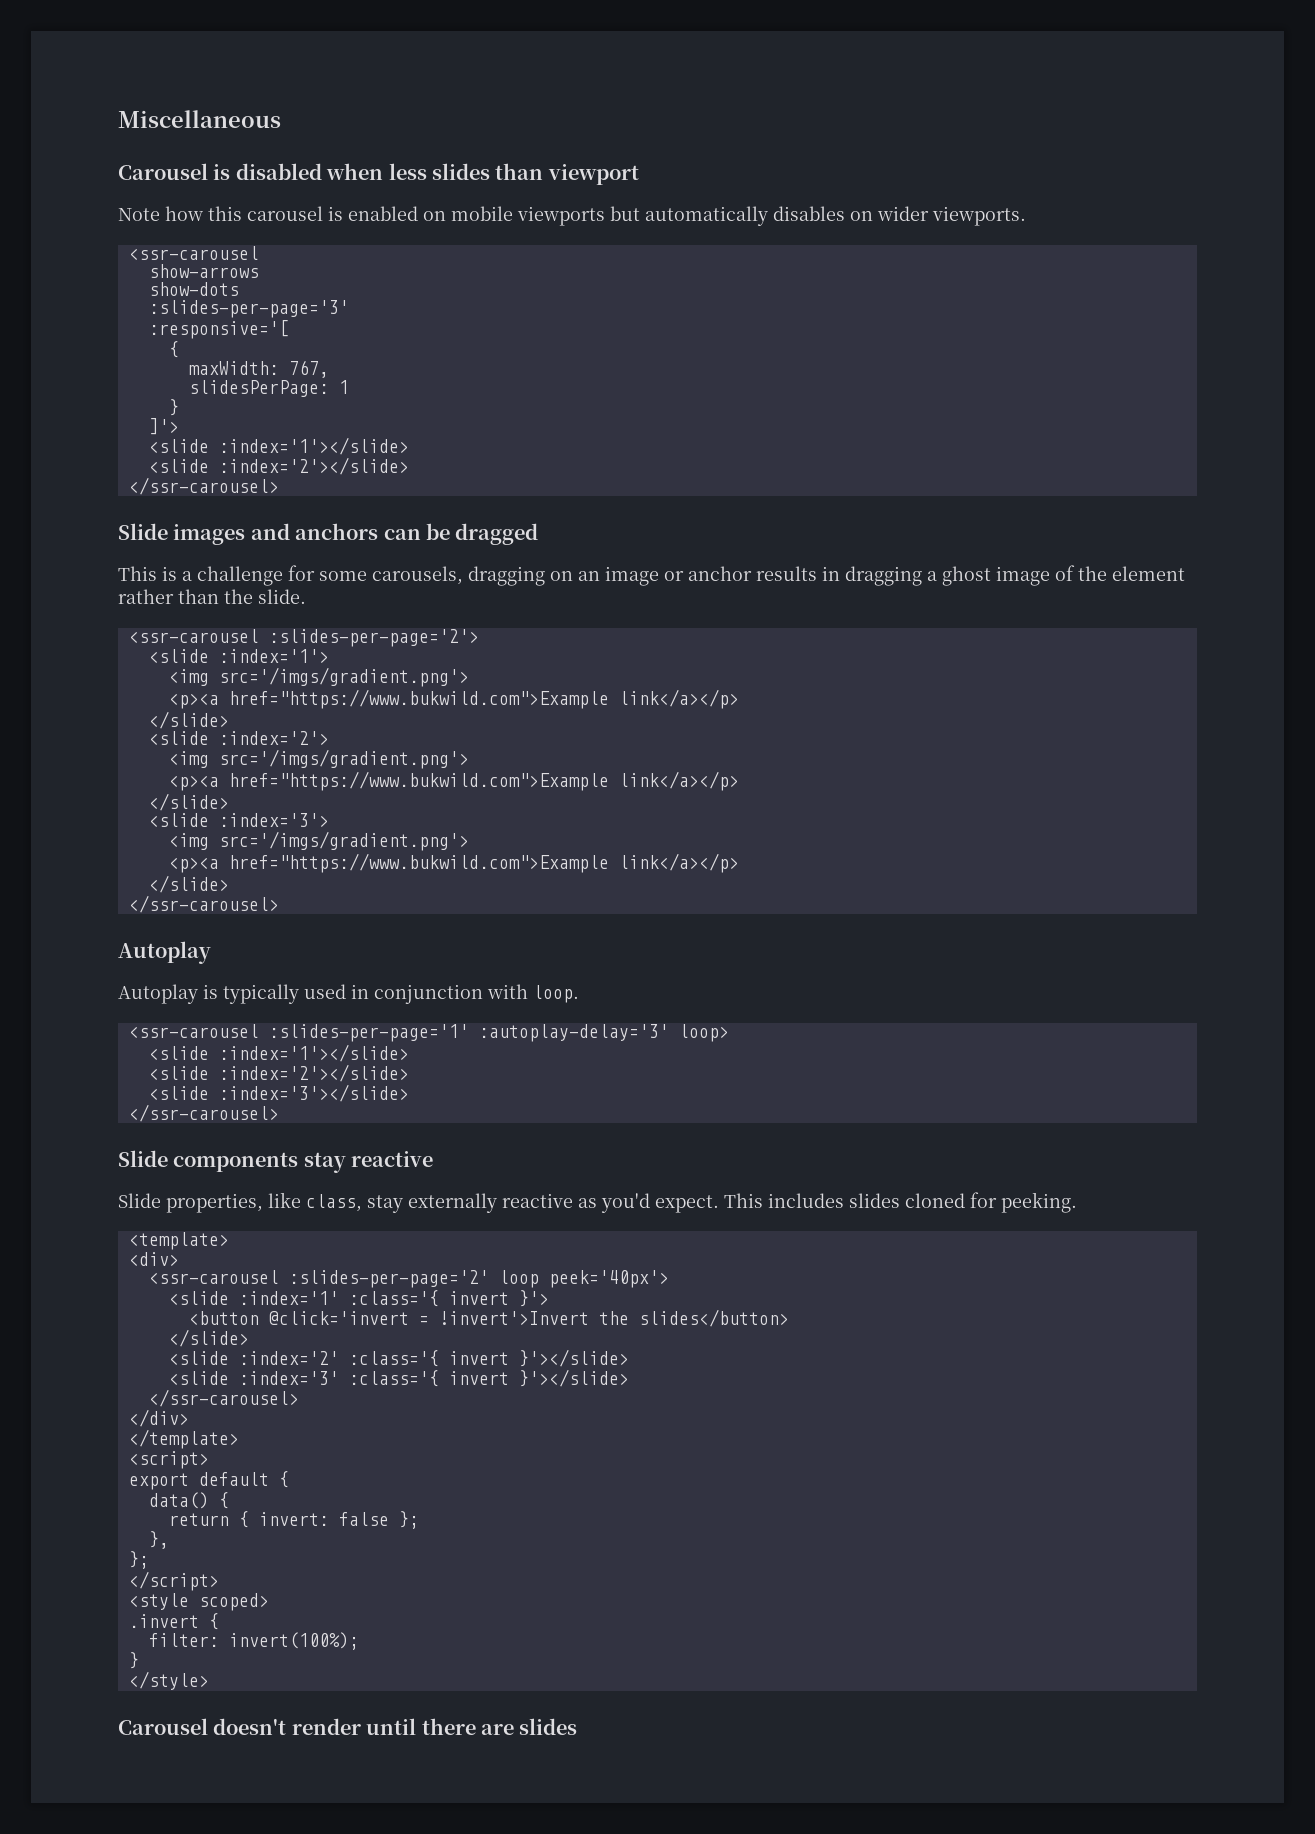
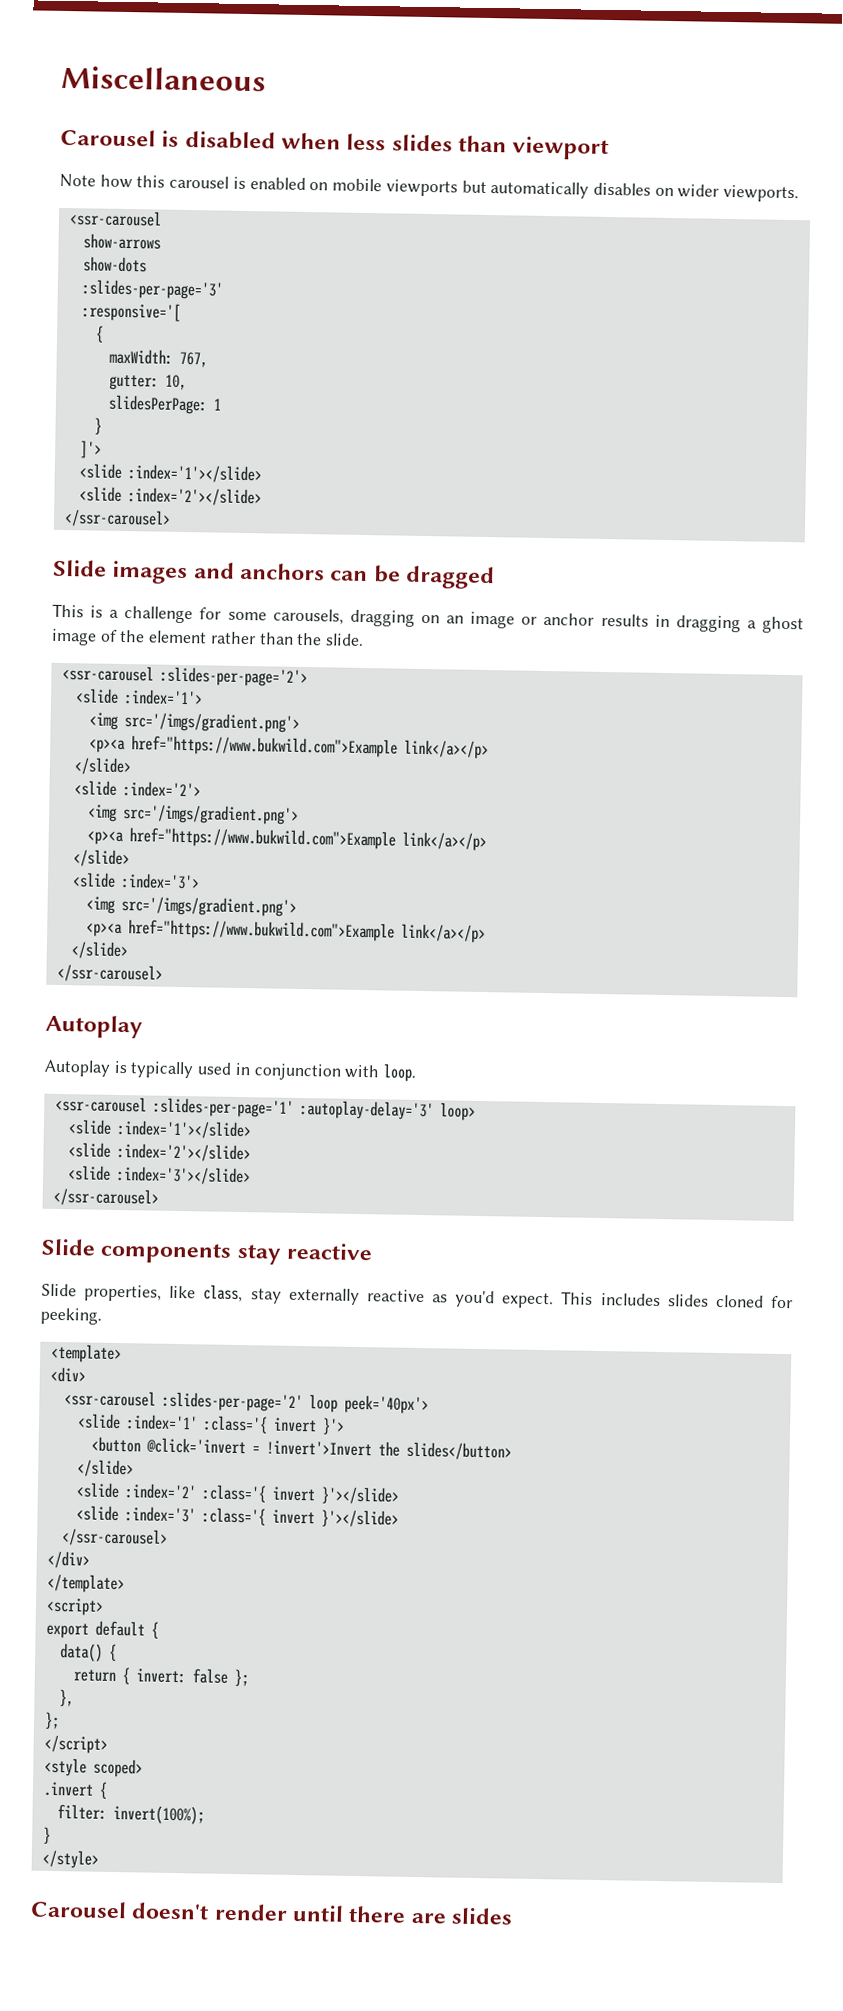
+ gutter: 10,

